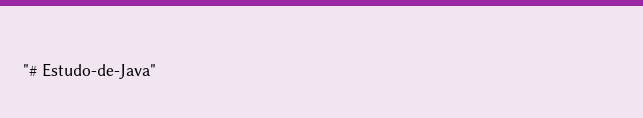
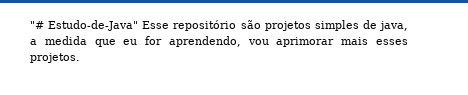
- "# Estudo-de-Java"
+ "# Estudo-de-Java" Esse repositório são projetos simples de java, a medida que eu for aprendendo, vou aprimorar mais esses projetos.

